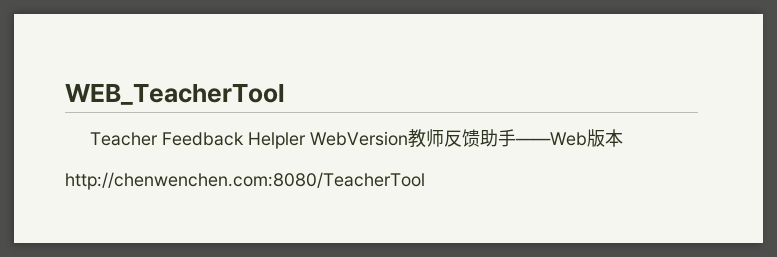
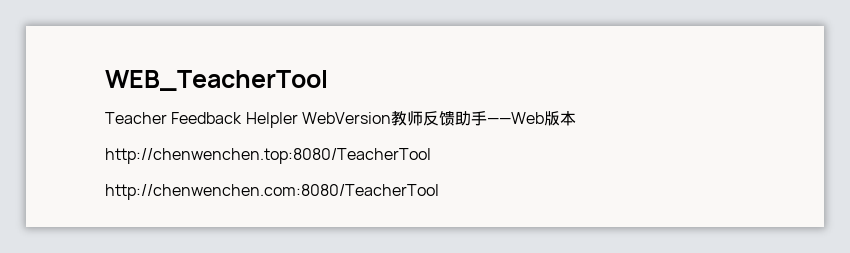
+ http://chenwenchen.top:8080/TeacherTool

